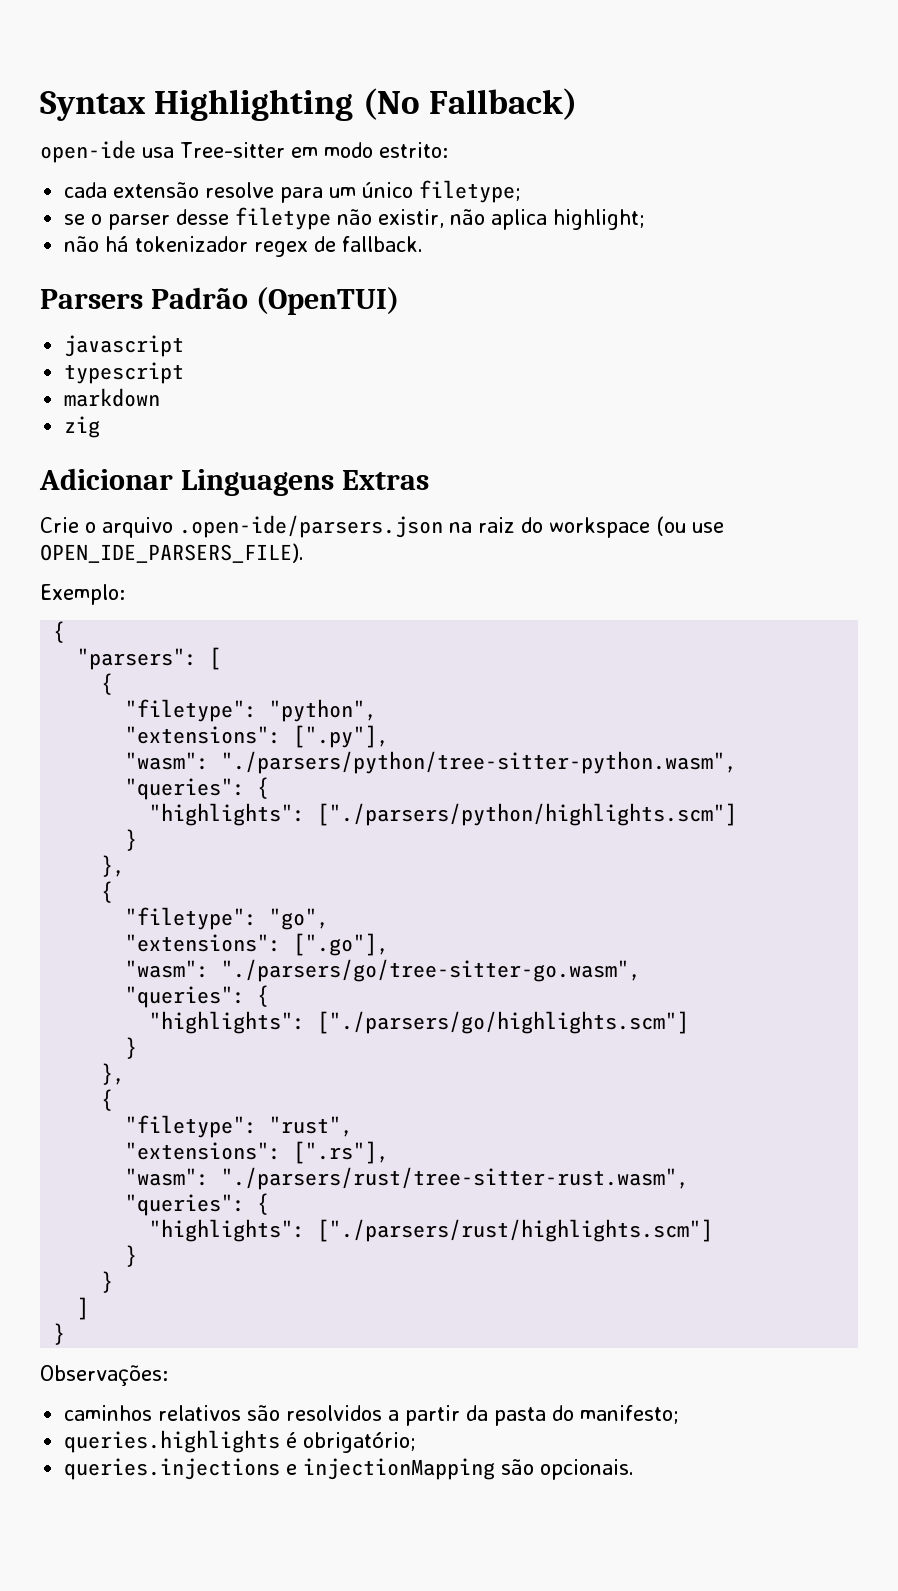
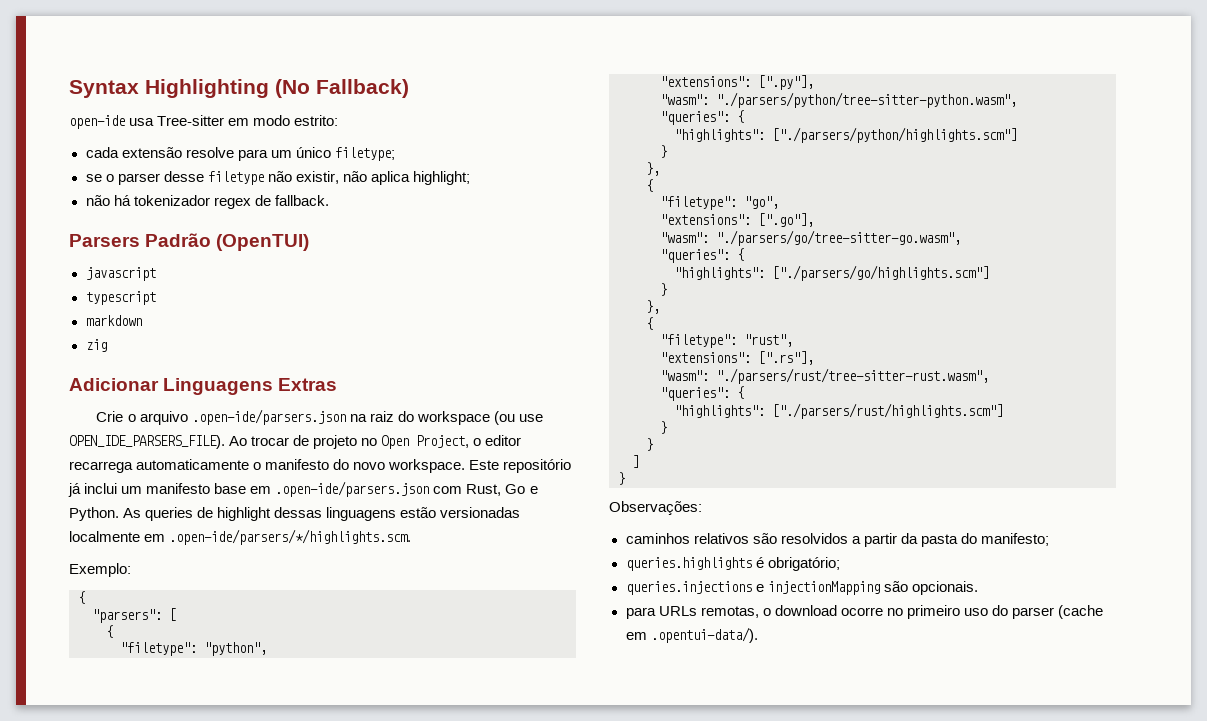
+ Ao trocar de projeto no Open Project, o editor recarrega automaticamente o manifesto do novo workspace. Este repositório já inclui um manifesto base em .open-ide/parsers.json com Rust, Go e Python. As queries de highlight dessas linguagens estão versionadas localmente em .open-ide/parsers/*/highlights.scm.
+ para URLs remotas, o download ocorre no primeiro uso do parser (cache em .opentui-data/).

